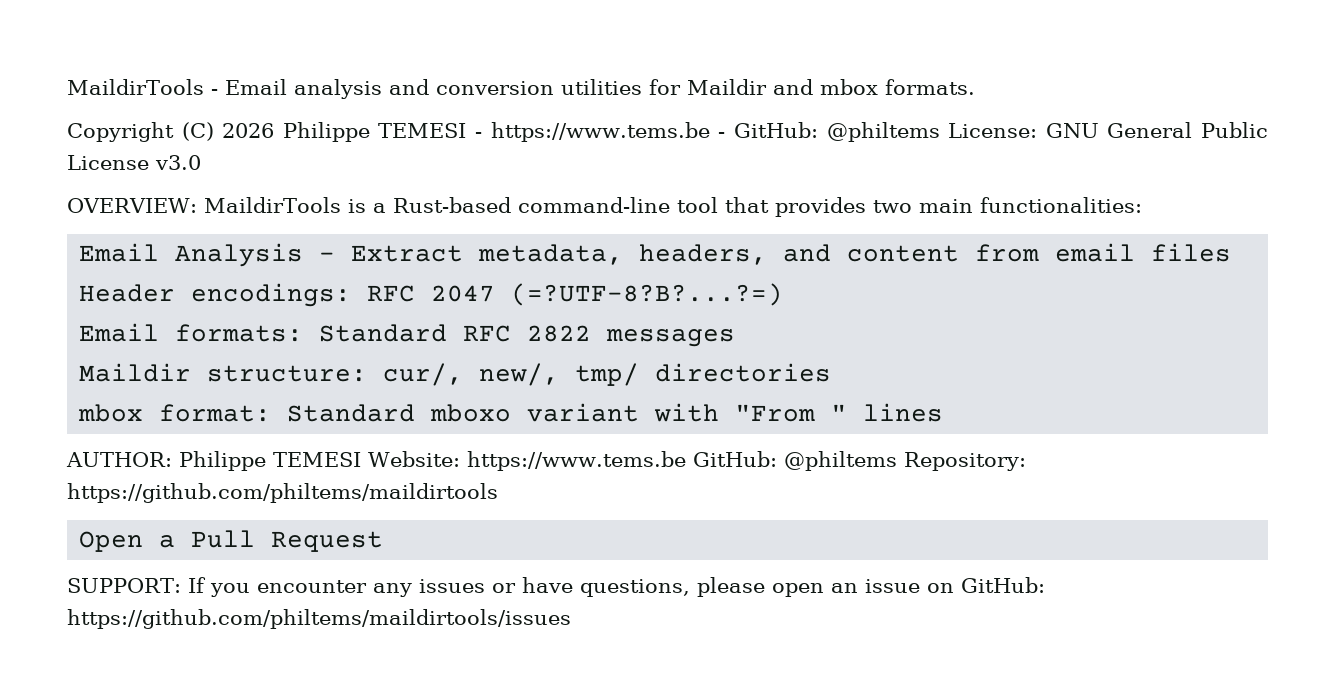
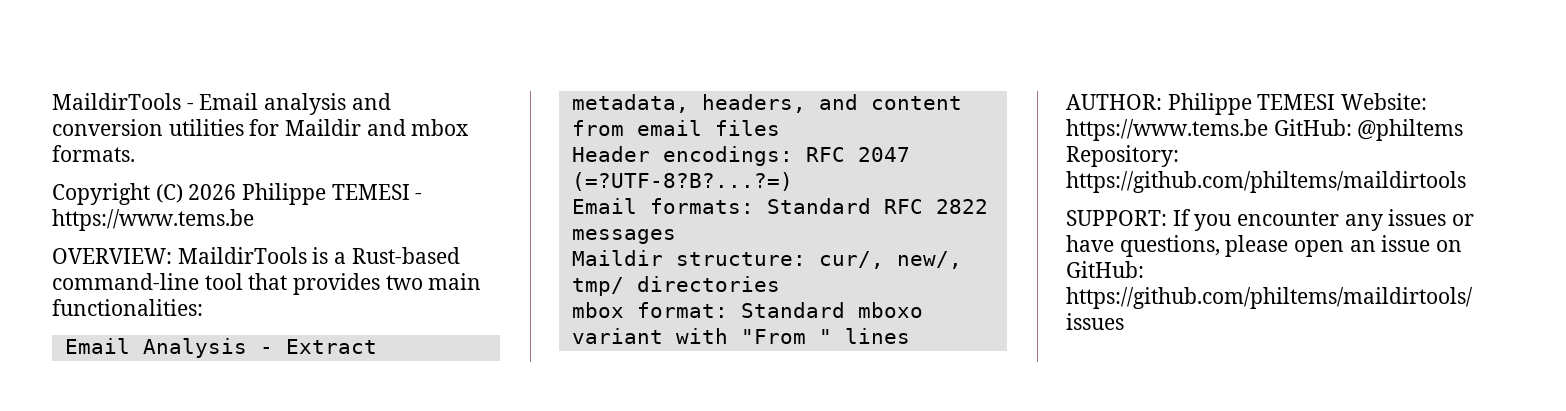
- Copyright (C) 2026 Philippe TEMESI - https://www.tems.be - GitHub: @philtems License: GNU General Public License v3.0
+ Copyright (C) 2026 Philippe TEMESI - https://www.tems.be
- Open a Pull Request

